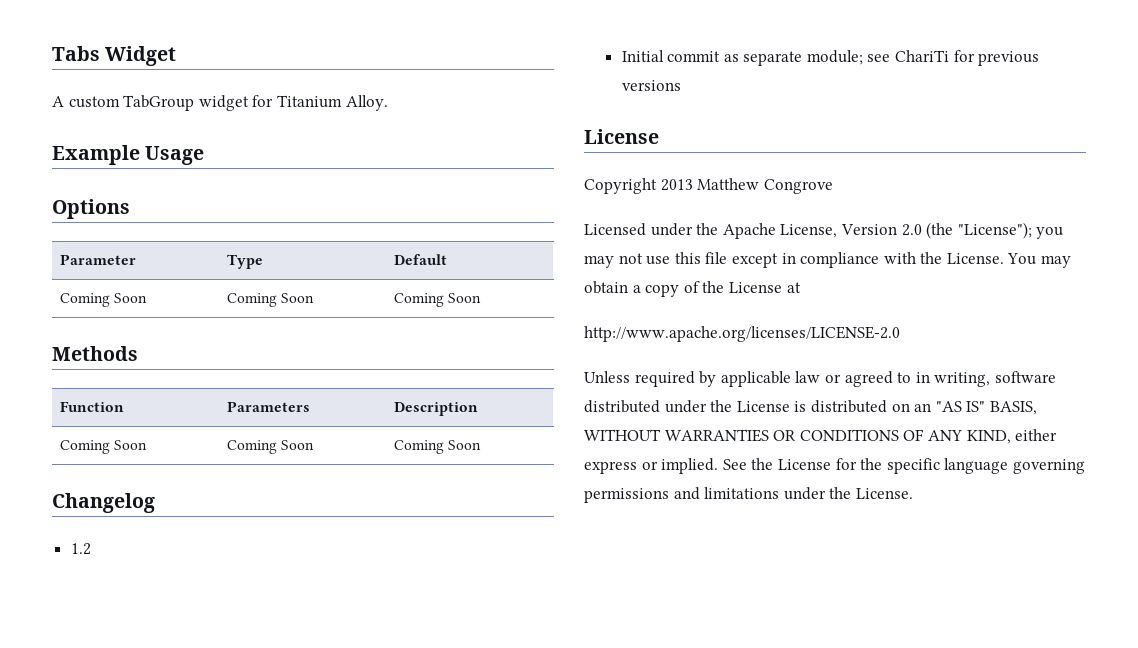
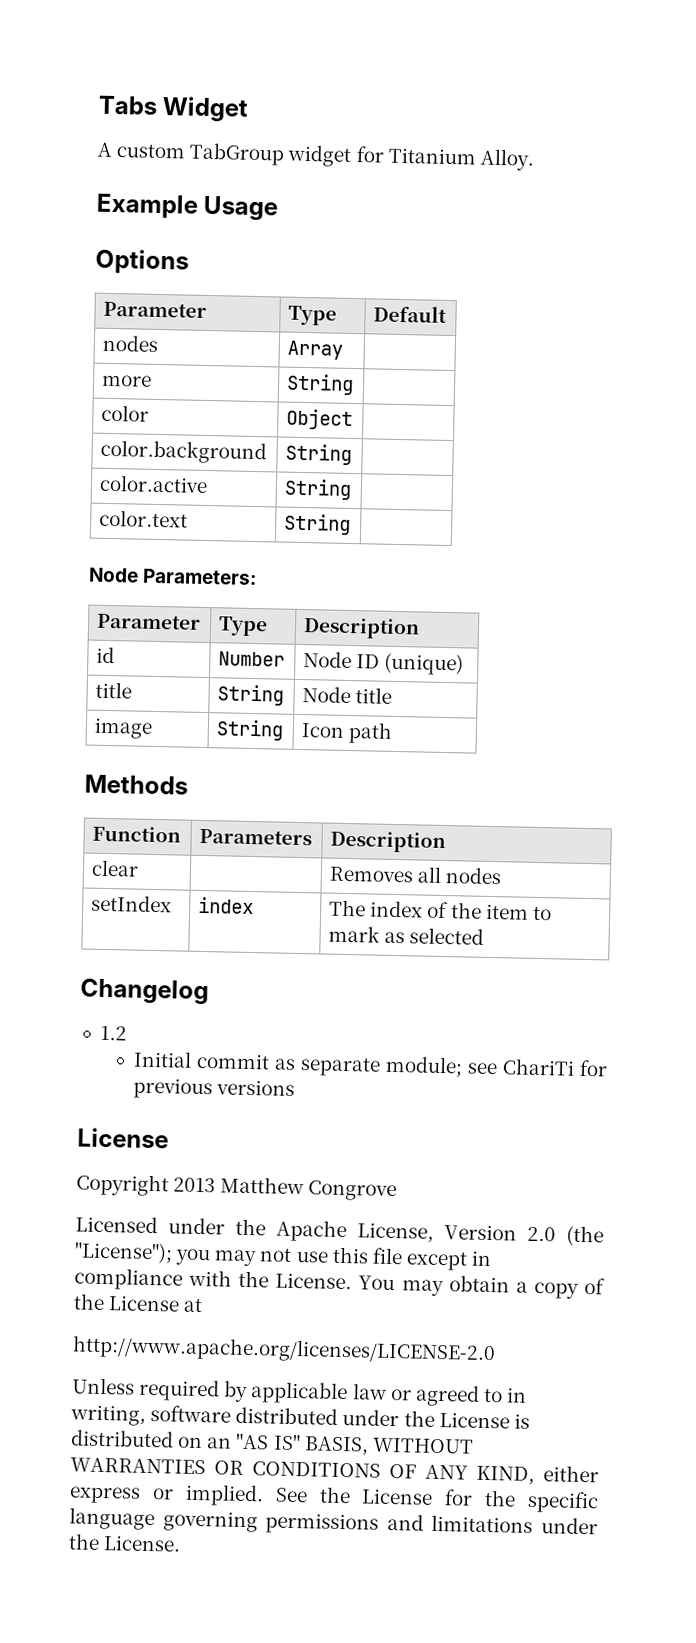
  Parameter | Type | Default
- Coming Soon | Coming Soon | Coming Soon
+ nodes | Array |
+ more | String |
+ color | Object |
+ color.background | String |
+ color.active | String |
+ color.text | String |
+ Node Parameters:
+ Parameter | Type | Description
+ id | Number | Node ID (unique)
+ title | String | Node title
+ image | String | Icon path
  Methods
  Function | Parameters | Description
- Coming Soon | Coming Soon | Coming Soon
+ clear | | Removes all nodes
+ setIndex | index | The index of the item to mark as selected

